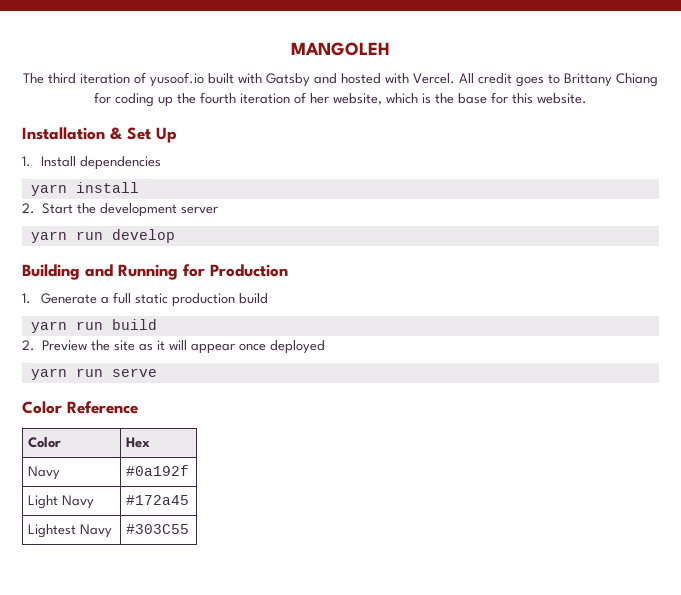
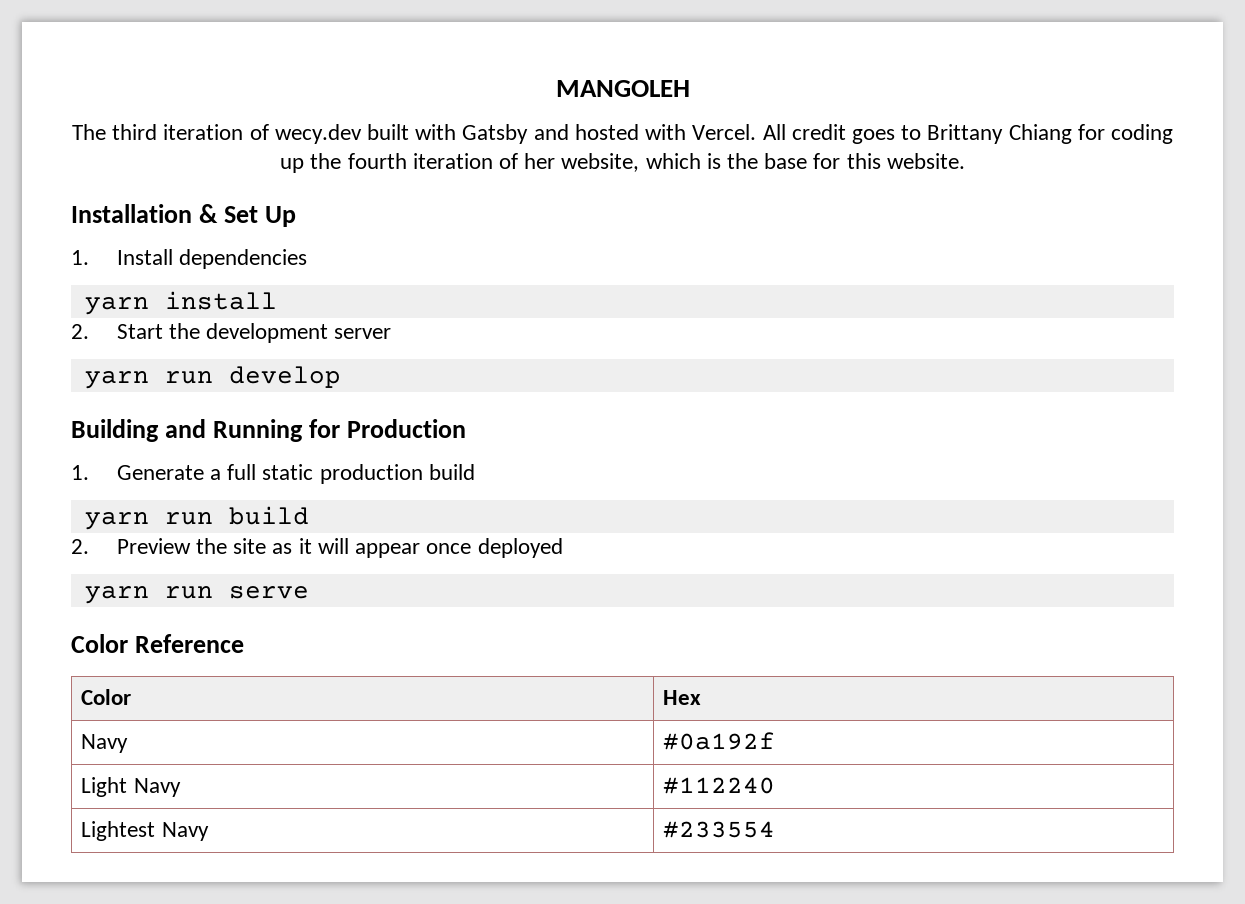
- The third iteration of yusoof.io built with Gatsby and hosted with Vercel.
+ The third iteration of wecy.dev built with Gatsby and hosted with Vercel.
- Light Navy | #172a45
+ Light Navy | #112240
- Lightest Navy | #303C55
+ Lightest Navy | #233554

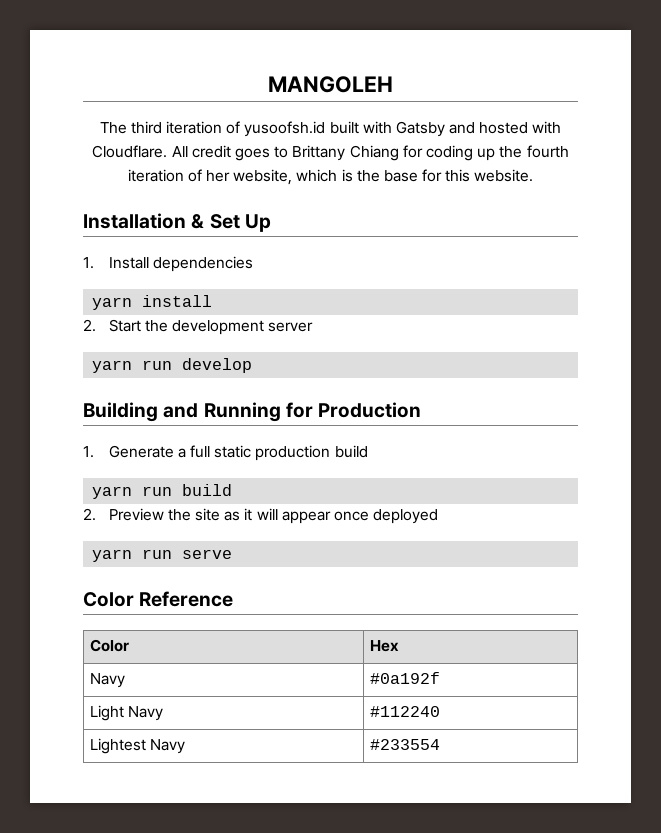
- The third iteration of wecy.dev built with Gatsby and hosted with Vercel.
+ The third iteration of yusoofsh.id built with Gatsby and hosted with Cloudflare.

